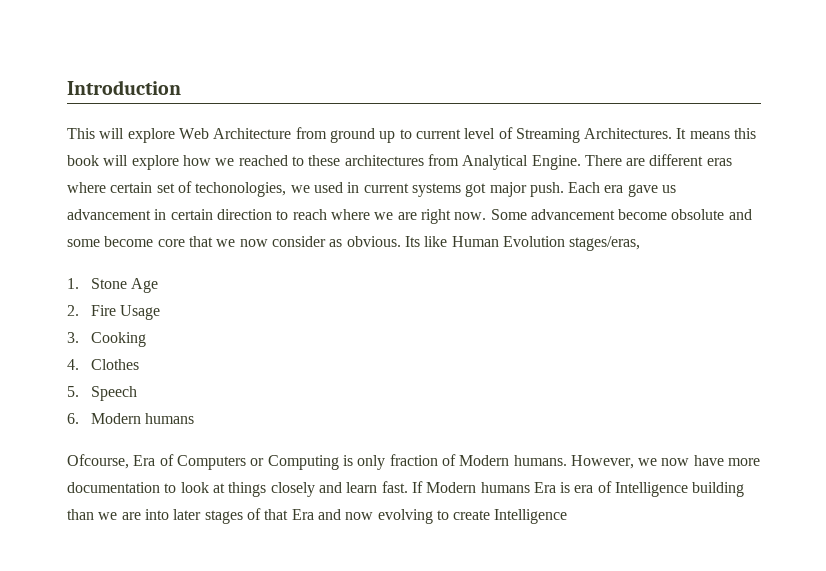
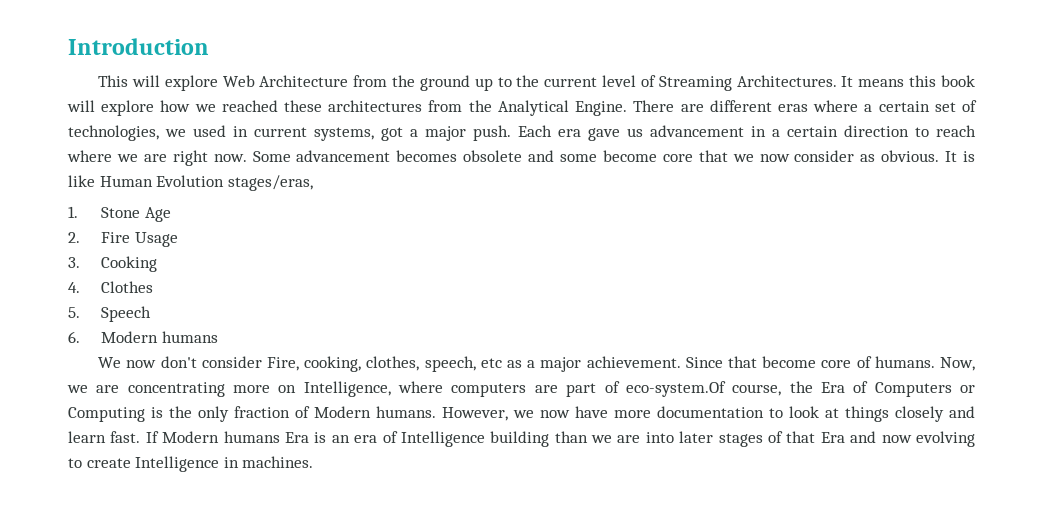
- This will explore Web Architecture from ground up to current level of Streaming Architectures.
+ This will explore Web Architecture from the ground up to the current level of Streaming Architectures.
- It means this book will explore how we reached to these architectures from Analytical Engine.
+ It means this book will explore how we reached these architectures from the Analytical Engine.
- There are different eras where certain set of techonologies, we used in current systems got major push.
+ There are different eras where a certain set of technologies, we used in current systems, got a major push.
- Each era gave us advancement in certain direction to reach where we are right now.
+ Each era gave us advancement in a certain direction to reach where we are right now.
- Some advancement become obsolute and some become core that we now consider as obvious.
+ Some advancement becomes obsolete and some become core that we now consider as obvious.
- Its like Human Evolution stages/eras,
+ It is like Human Evolution stages/eras,
- Ofcourse, Era of Computers or Computing is only fraction of Modern humans.
+ We now don't consider Fire, cooking, clothes, speech, etc as a major achievement. Since that become core of humans. Now, we are concentrating more on Intelligence, where computers are part of eco-system.Of course, the Era of Computers or Computing is the only fraction of Modern humans.
- If Modern humans Era is era of Intelligence building than we are into later stages of that Era and now evolving to create Intelligence
+ If Modern humans Era is an era of Intelligence building than we are into later stages of that Era and now evolving to create Intelligence in machines.

